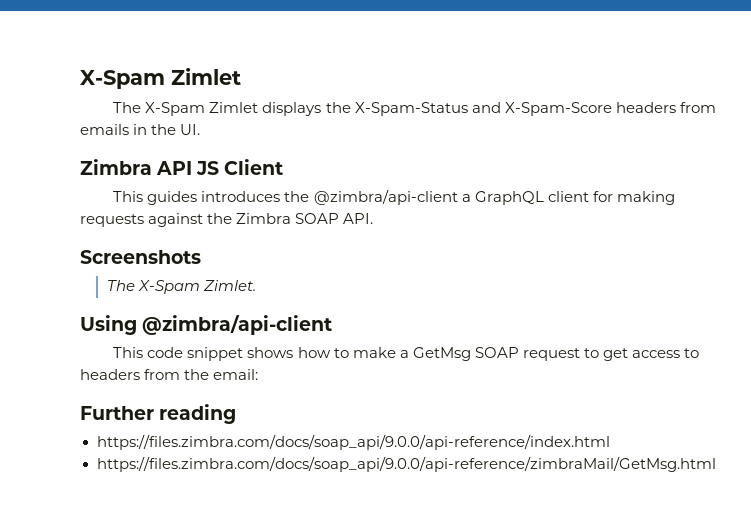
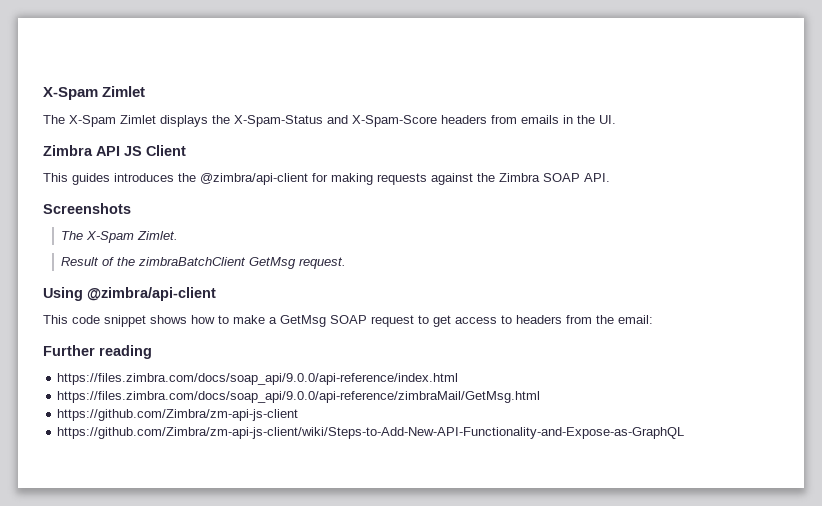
- This guides introduces the @zimbra/api-client a GraphQL client for making requests against the Zimbra SOAP API.
+ This guides introduces the @zimbra/api-client for making requests against the Zimbra SOAP API.
+ Result of the zimbraBatchClient GetMsg request.
+ https://github.com/Zimbra/zm-api-js-client
+ https://github.com/Zimbra/zm-api-js-client/wiki/Steps-to-Add-New-API-Functionality-and-Expose-as-GraphQL

